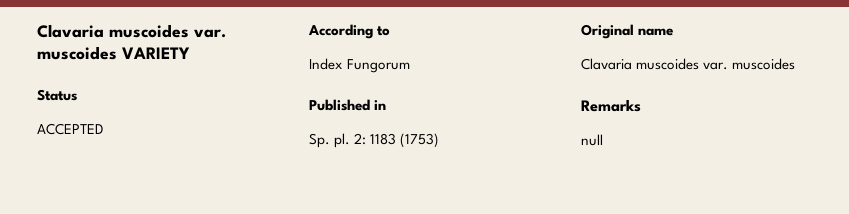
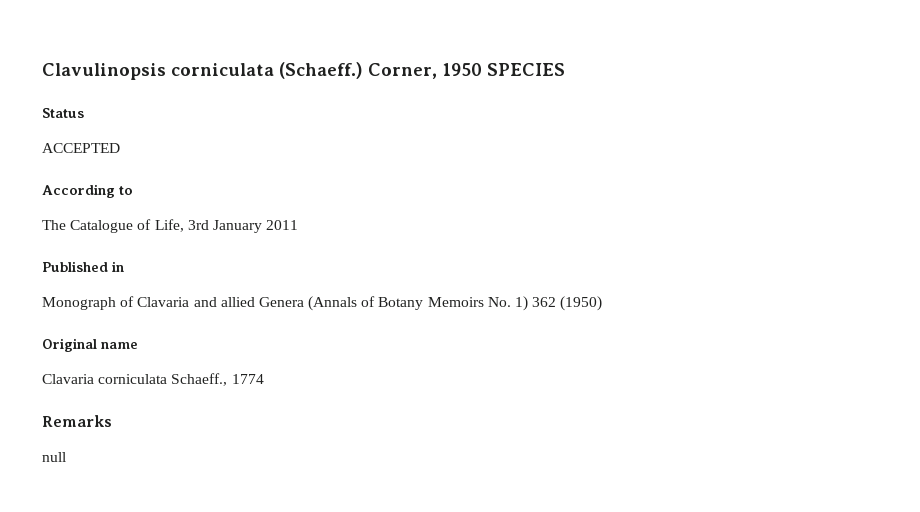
- Clavaria muscoides var. muscoides VARIETY
+ Clavulinopsis corniculata (Schaeff.) Corner, 1950 SPECIES
  Status
  ACCEPTED
  According to
- Index Fungorum
+ The Catalogue of Life, 3rd January 2011
  Published in
- Sp. pl. 2: 1183 (1753)
+ Monograph of Clavaria and allied Genera (Annals of Botany Memoirs No. 1) 362 (1950)
  Original name
- Clavaria muscoides var. muscoides
+ Clavaria corniculata Schaeff., 1774

